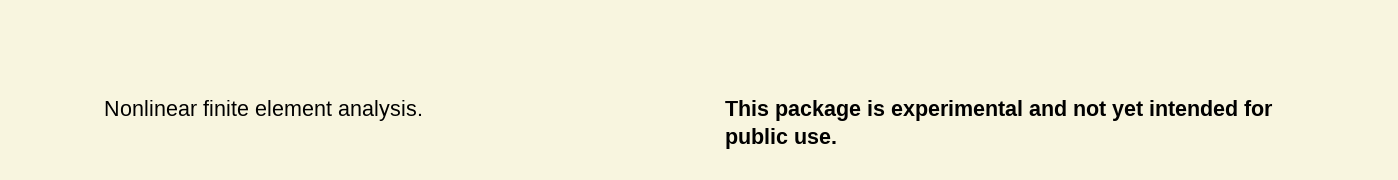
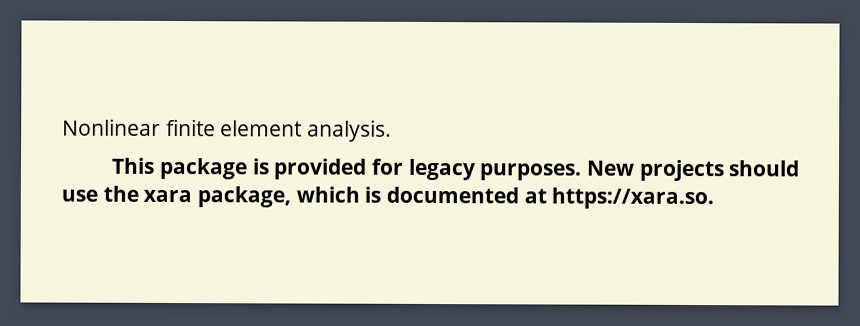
- This package is experimental and not yet intended for public use.
+ This package is provided for legacy purposes. New projects should use the xara package, which is documented at https://xara.so.

